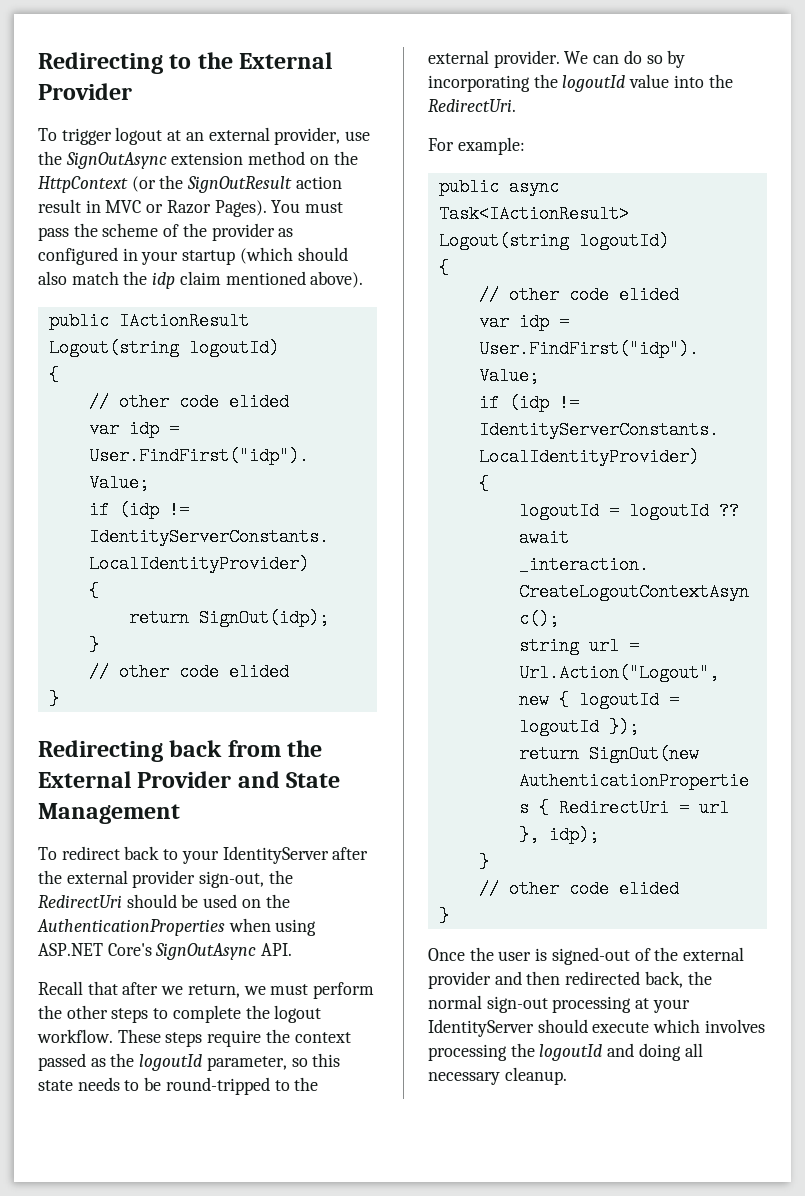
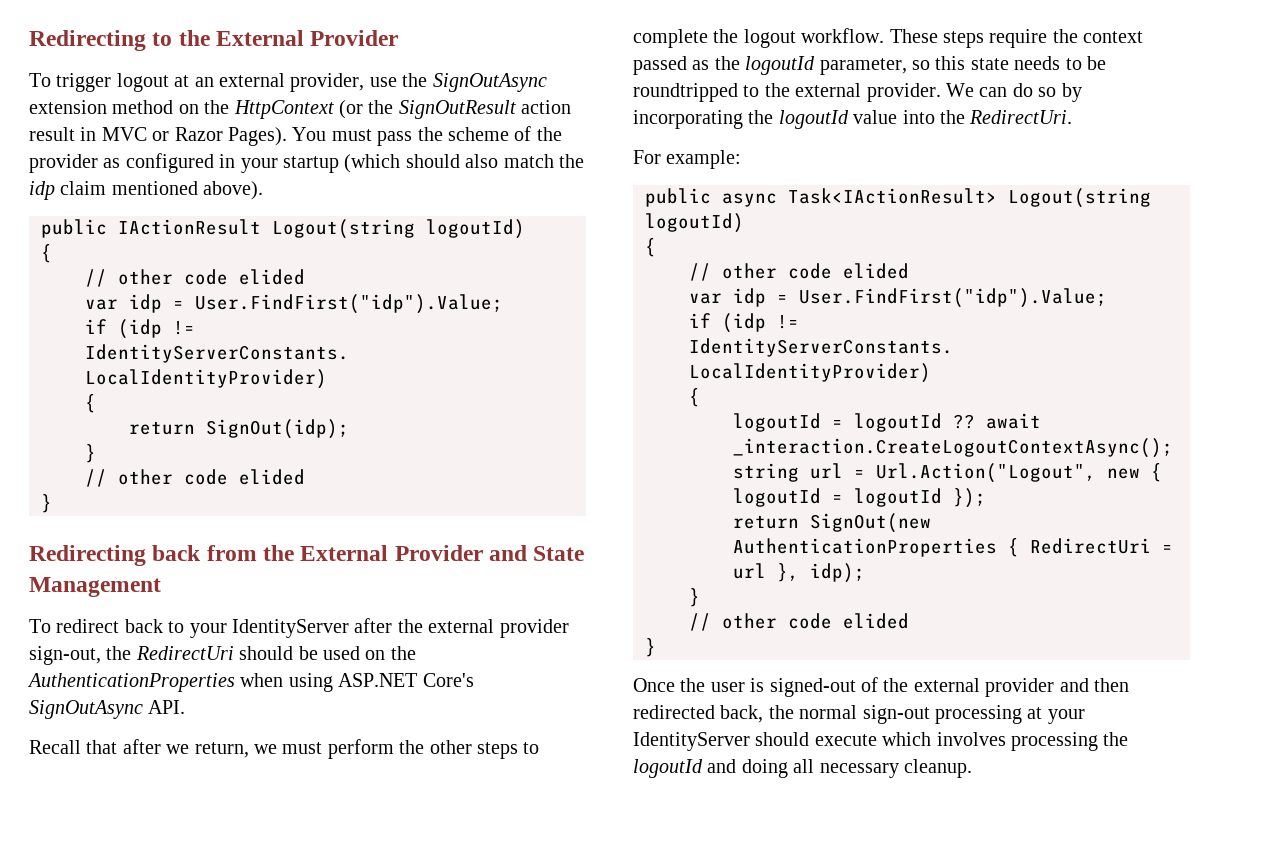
- These steps require the context passed as the logoutId parameter, so this state needs to be round-tripped to the external provider.
+ These steps require the context passed as the logoutId parameter, so this state needs to be roundtripped to the external provider.

